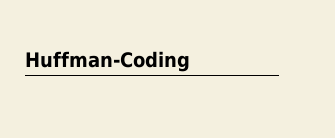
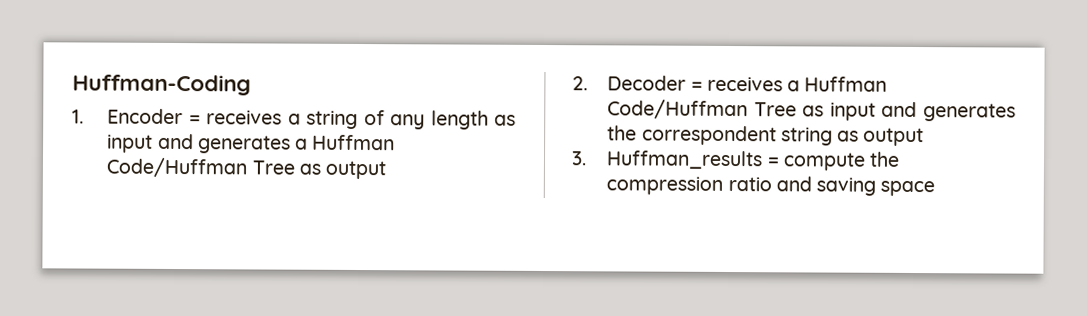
+ 1. Encoder = receives a string of any length as input and generates a Huffman Code/Huffman Tree as output
+ 2. Decoder = receives a Huffman Code/Huffman Tree as input and generates the correspondent string as output
+ 3. Huffman_results = compute the compression ratio and saving space

